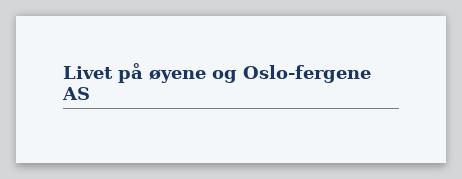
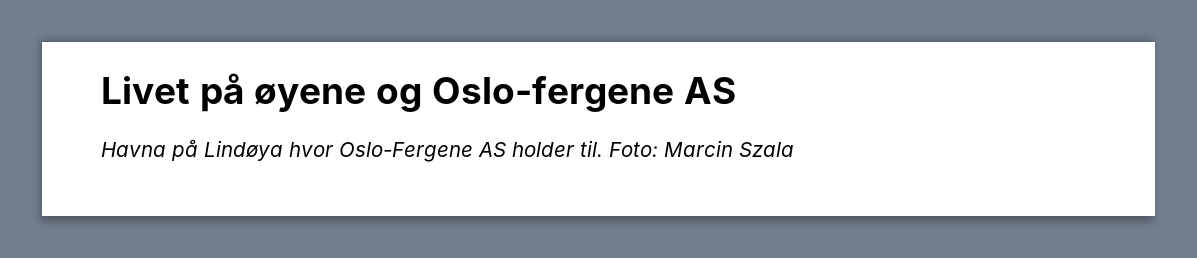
+ Havna på Lindøya hvor Oslo-Fergene AS holder til. Foto: Marcin Szala

